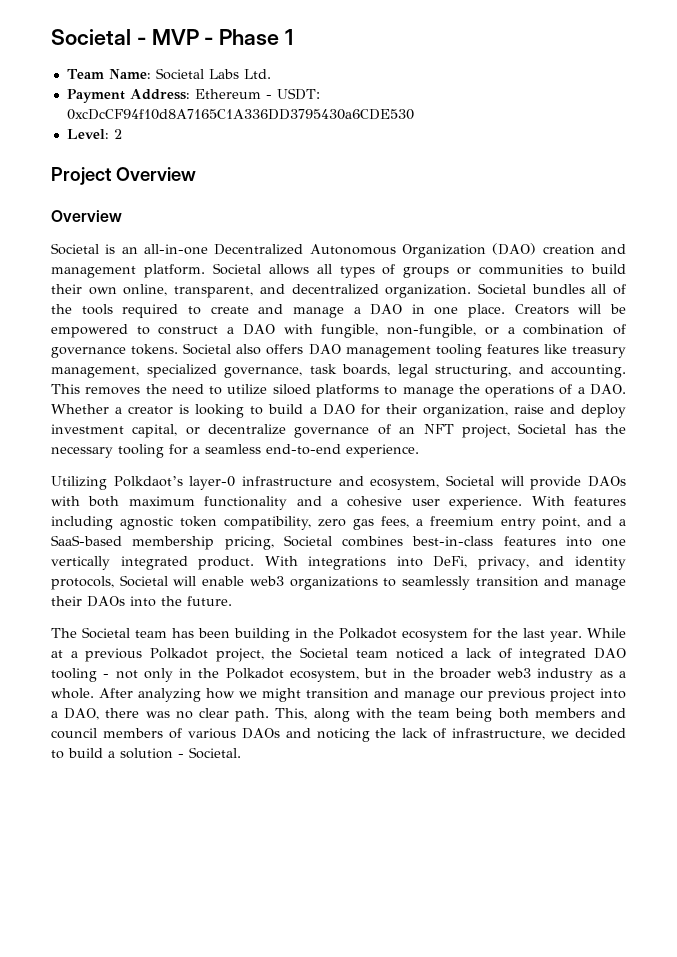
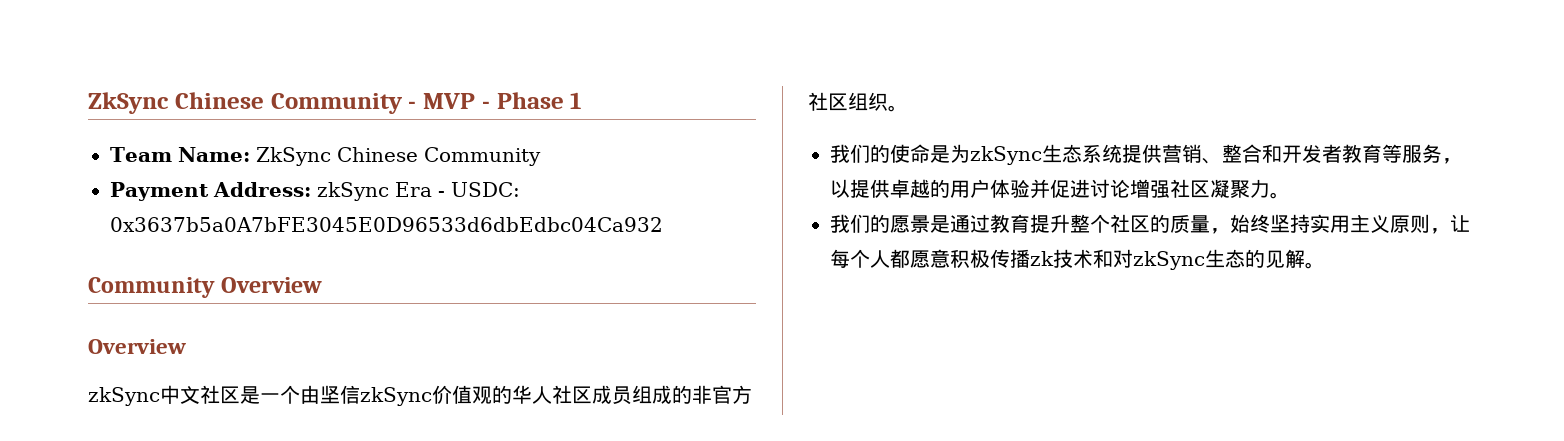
- Societal - MVP - Phase 1
+ ZkSync Chinese Community - MVP - Phase 1
- Team Name: Societal Labs Ltd.
+ Team Name: ZkSync Chinese Community
- Payment Address: Ethereum - USDT: 0xcDcCF94f10d8A7165C1A336DD3795430a6CDE530
- Level: 2
- Project Overview
+ Payment Address: zkSync Era - USDC: 0x3637b5a0A7bFE3045E0D96533d6dbEdbc04Ca932
+ Community Overview
  Overview
- Societal is an all-in-one Decentralized Autonomous Organization (DAO) creation and management platform. Societal allows all types of groups or communities to build their own online, transparent, and decentralized organization. Societal bundles all of the tools required to create and manage a DAO in one place. Creators will be empowered to construct a DAO with fungible, non-fungible, or a combination of governance tokens. Societal also offers DAO management tooling features like treasury management, specialized governance, task boards, legal structuring, and accounting. This removes the need to utilize siloed platforms to manage the operations of a DAO. Whether a creator is looking to build a DAO for their organization, raise and deploy investment capital, or decentralize governance of an NFT project, Societal has the necessary tooling for a seamless end-to-end experience.
- Utilizing Polkdaot’s layer-0 infrastructure and ecosystem, Societal will provide DAOs with both maximum functionality and a cohesive user experience. With features including agnostic token compatibility, zero gas fees, a freemium entry point, and a SaaS-based membership pricing, Societal combines best-in-class features into one vertically integrated product. With integrations into DeFi, privacy, and identity protocols, Societal will enable web3 organizations to seamlessly transition and manage their DAOs into the future.
- The Societal team has been building in the Polkadot ecosystem for the last year. While at a previous Polkadot project, the Societal team noticed a lack of integrated DAO tooling - not only in the Polkadot ecosystem, but in the broader web3 industry as a whole. After analyzing how we might transition and manage our previous project into a DAO, there was no clear path. This, along with the team being both members and council members of various DAOs and noticing the lack of infrastructure, we decided to build a solution - Societal.
+ zkSync中文社区是一个由坚信zkSync价值观的华人社区成员组成的非官方社区组织。
+ 我们的使命是为zkSync生态系统提供营销、整合和开发者教育等服务，以提供卓越的用户体验并促进讨论增强社区凝聚力。
+ 我们的愿景是通过教育提升整个社区的质量，始终坚持实用主义原则，让每个人都愿意积极传播zk技术和对zkSync生态的见解。

